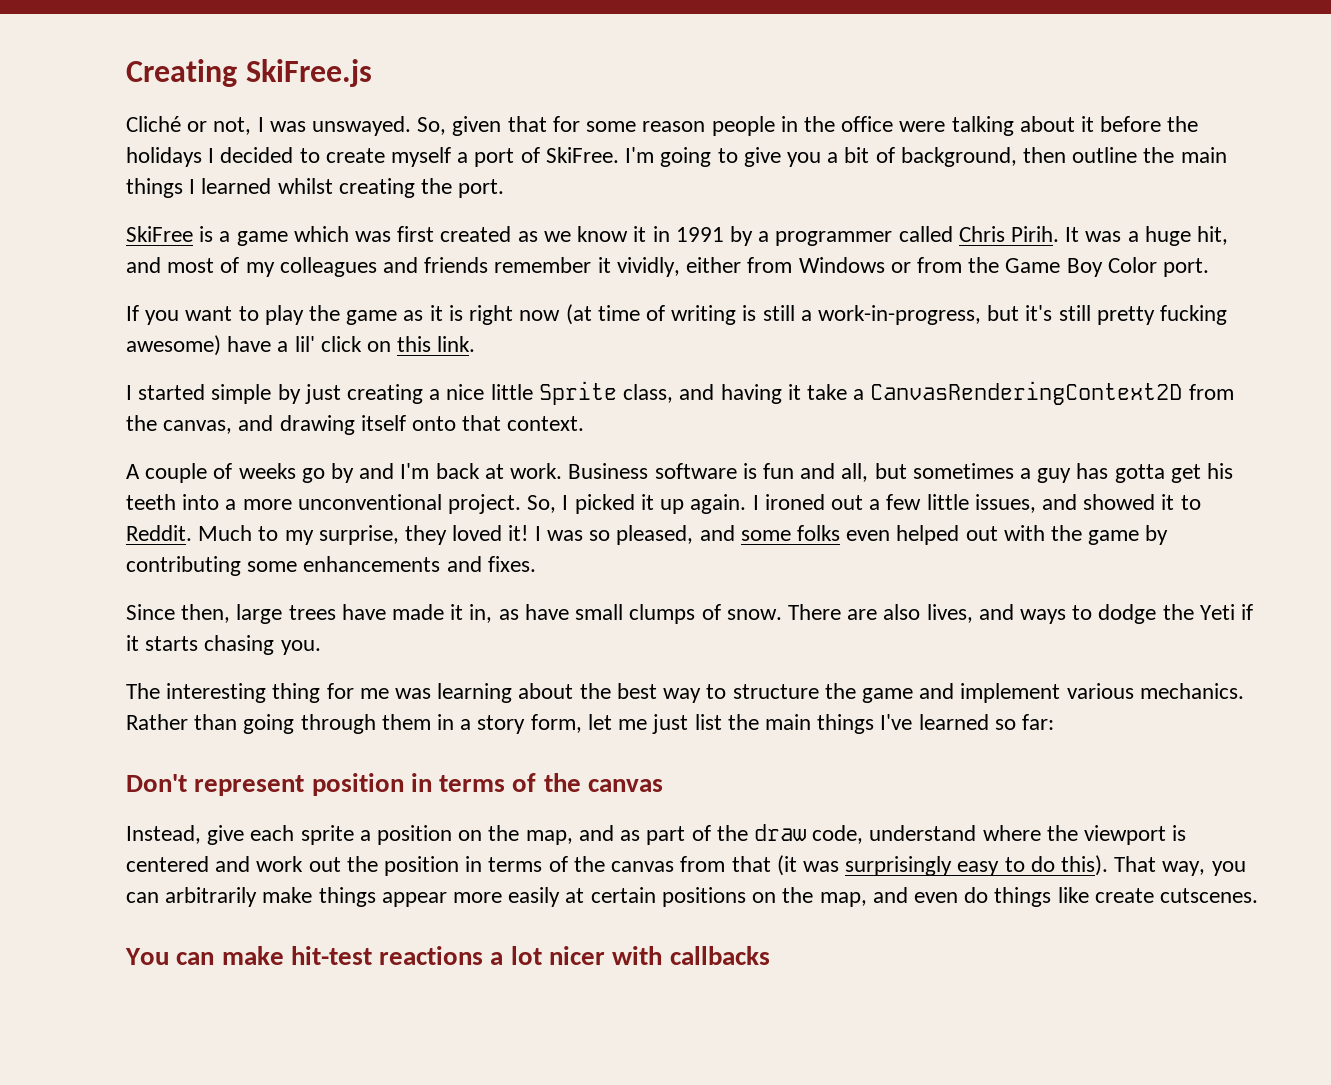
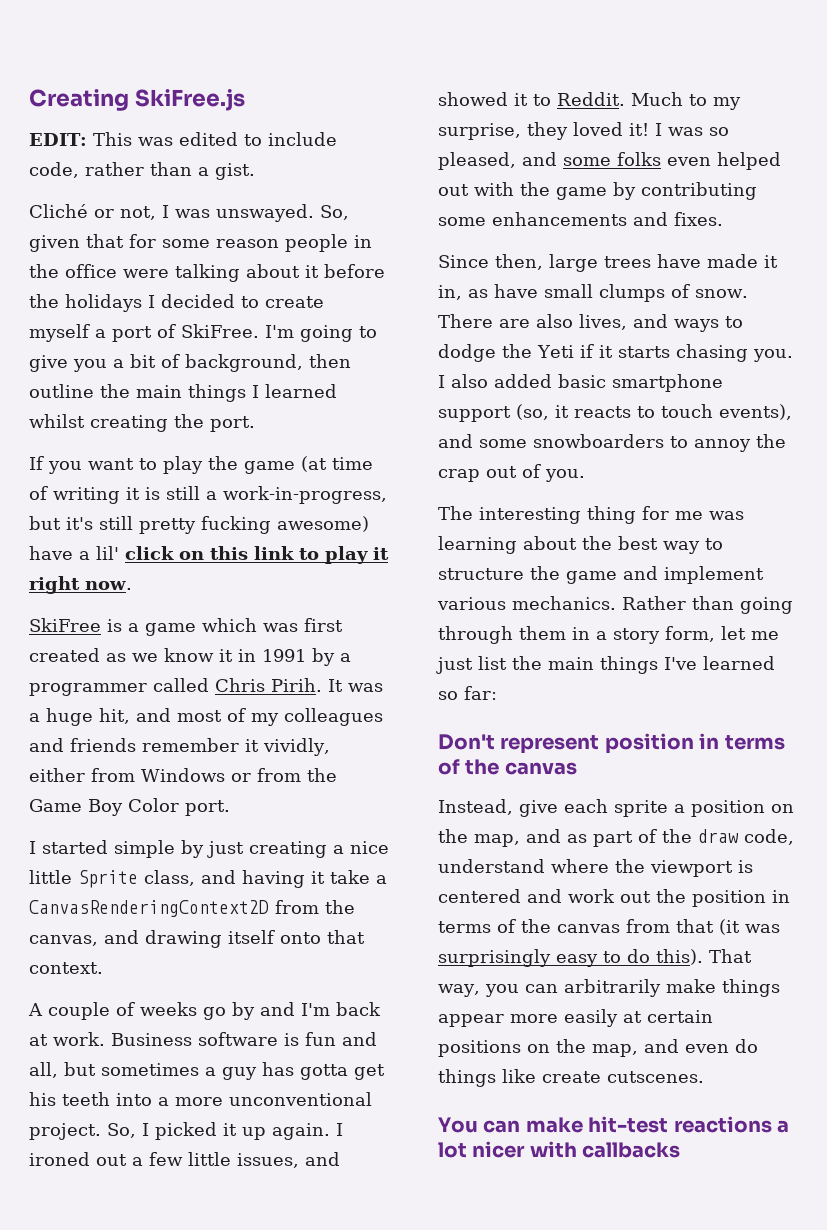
+ EDIT: This was edited to include code, rather than a gist.
+ If you want to play the game (at time of writing it is still a work-in-progress, but it's still pretty fucking awesome) have a lil' click on this link to play it right now.
- If you want to play the game as it is right now (at time of writing is still a work-in-progress, but it's still pretty fucking awesome) have a lil' click on this link.
+ I also added basic smartphone support (so, it reacts to touch events), and some snowboarders to annoy the crap out of you.

